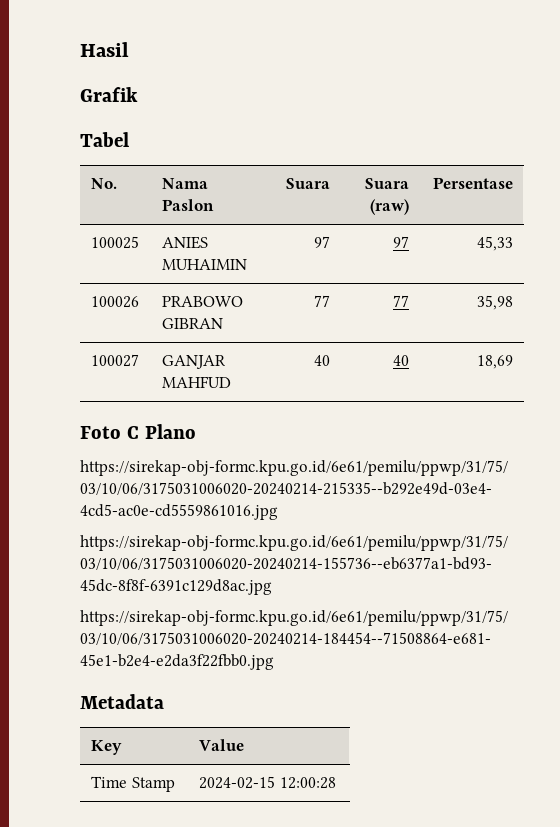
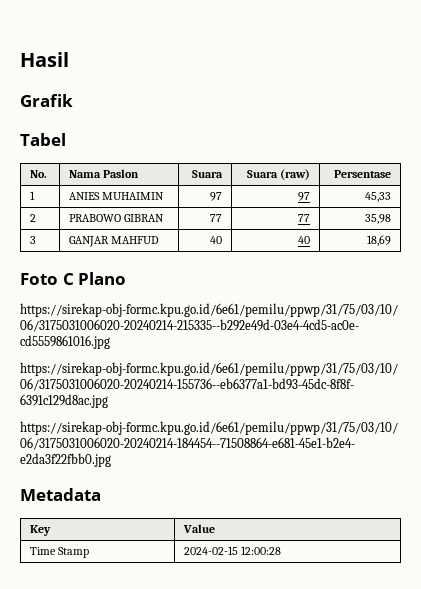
- 100025 | ANIES MUHAIMIN | 97 | 97 | 45,33
+ 1 | ANIES MUHAIMIN | 97 | 97 | 45,33
- 100026 | PRABOWO GIBRAN | 77 | 77 | 35,98
+ 2 | PRABOWO GIBRAN | 77 | 77 | 35,98
- 100027 | GANJAR MAHFUD | 40 | 40 | 18,69
+ 3 | GANJAR MAHFUD | 40 | 40 | 18,69

